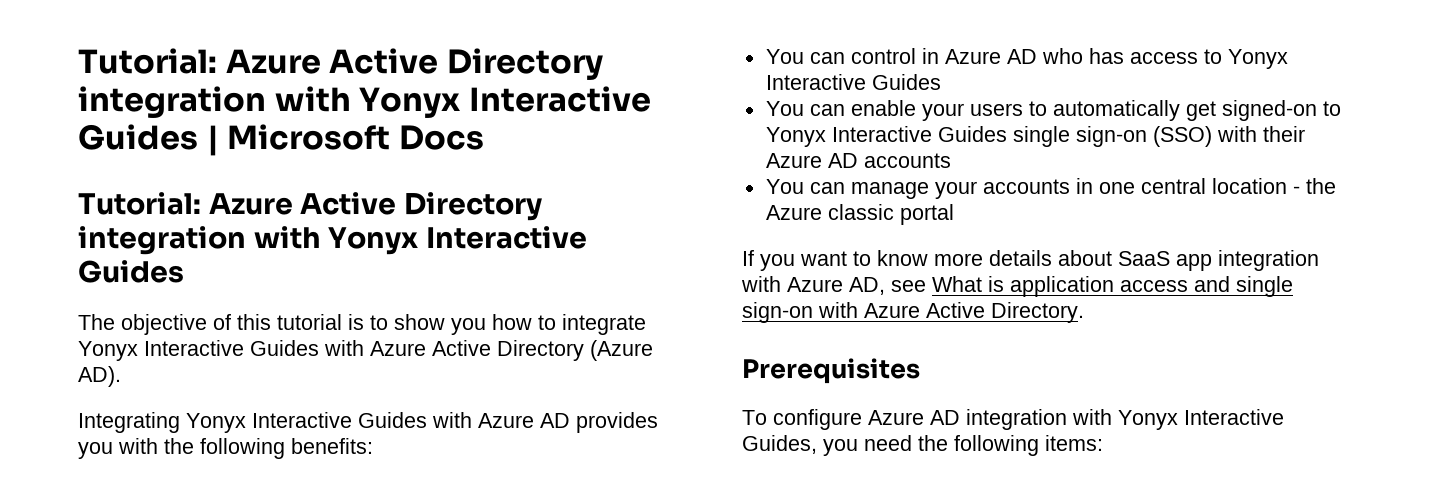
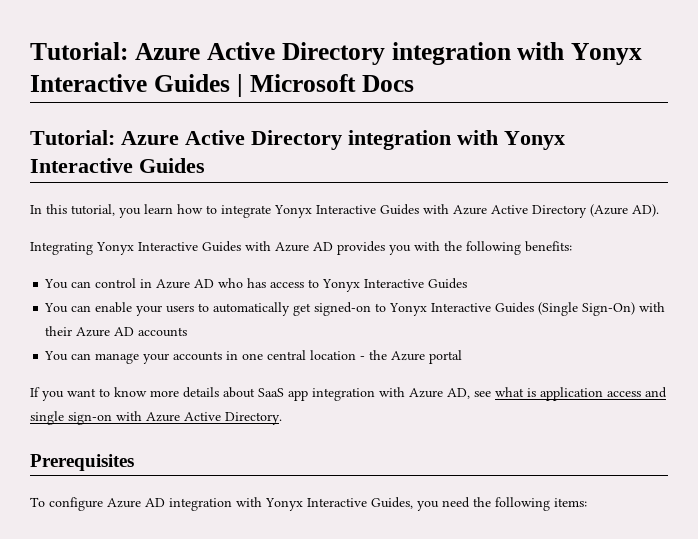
- The objective of this tutorial is to show you how to integrate Yonyx Interactive Guides with Azure Active Directory (Azure AD).
+ In this tutorial, you learn how to integrate Yonyx Interactive Guides with Azure Active Directory (Azure AD).
- You can enable your users to automatically get signed-on to Yonyx Interactive Guides single sign-on (SSO) with their Azure AD accounts
+ You can enable your users to automatically get signed-on to Yonyx Interactive Guides (Single Sign-On) with their Azure AD accounts
- You can manage your accounts in one central location - the Azure classic portal
+ You can manage your accounts in one central location - the Azure portal
- If you want to know more details about SaaS app integration with Azure AD, see What is application access and single sign-on with Azure Active Directory.
+ If you want to know more details about SaaS app integration with Azure AD, see what is application access and single sign-on with Azure Active Directory.

